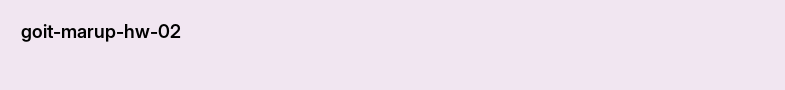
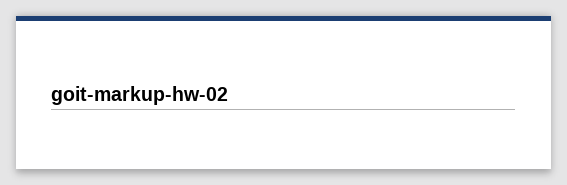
- goit-marup-hw-02
+ goit-markup-hw-02

